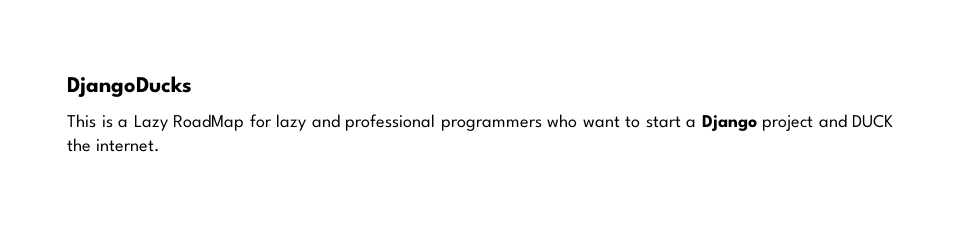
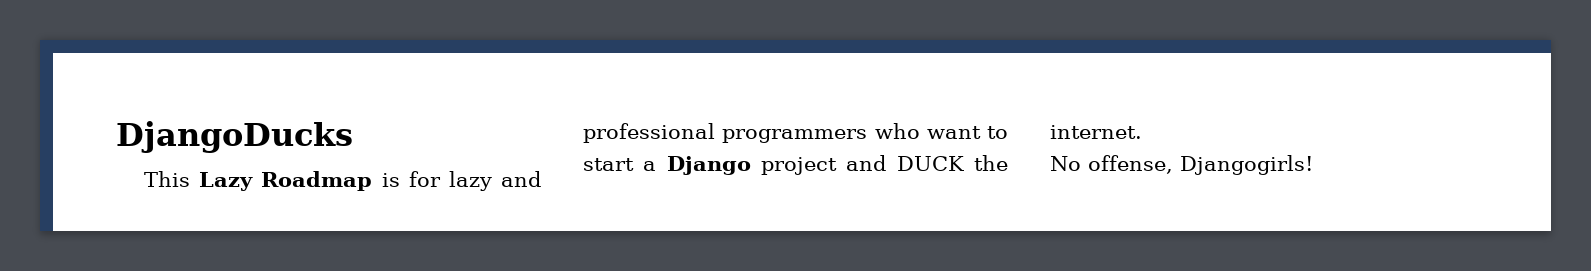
- This is a Lazy RoadMap for lazy and professional programmers who want to start a Django project and DUCK the internet.
+ This Lazy Roadmap is for lazy and professional programmers who want to start a Django project and DUCK the internet.
+ No offense, Djangogirls!

